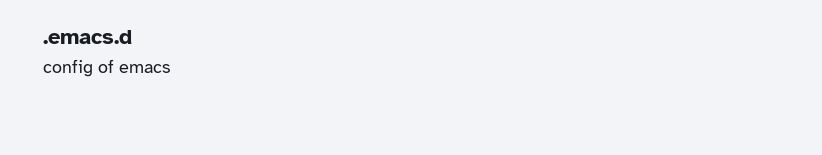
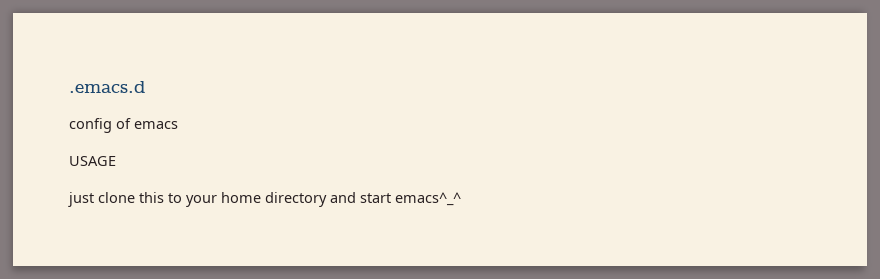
+ USAGE
+ just clone this to your home directory and start emacs^_^

